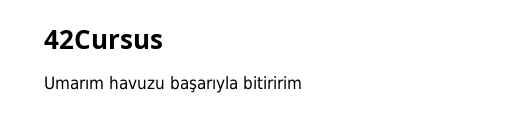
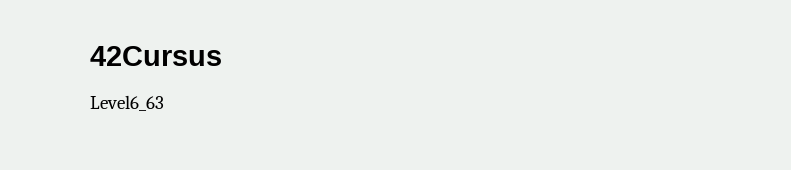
- Umarım havuzu başarıyla bitiririm
+ Level6_63

